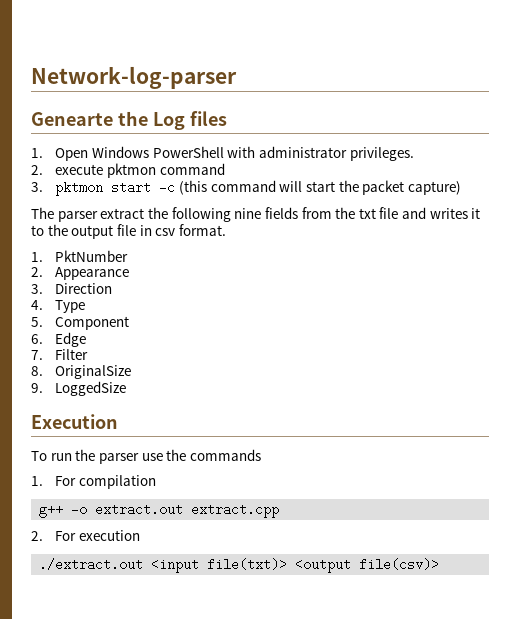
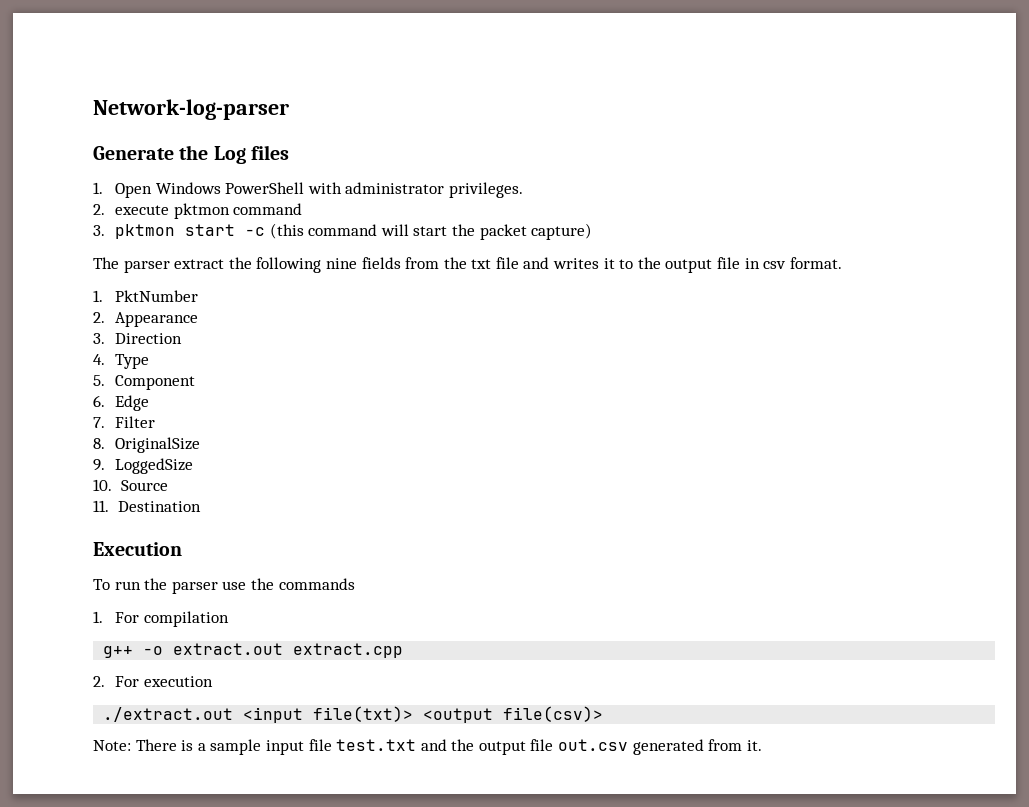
- Genearte the Log files
+ Generate the Log files
+ 10. Source
+ 11. Destination
+ Note: There is a sample input file test.txt and the output file out.csv generated from it.

